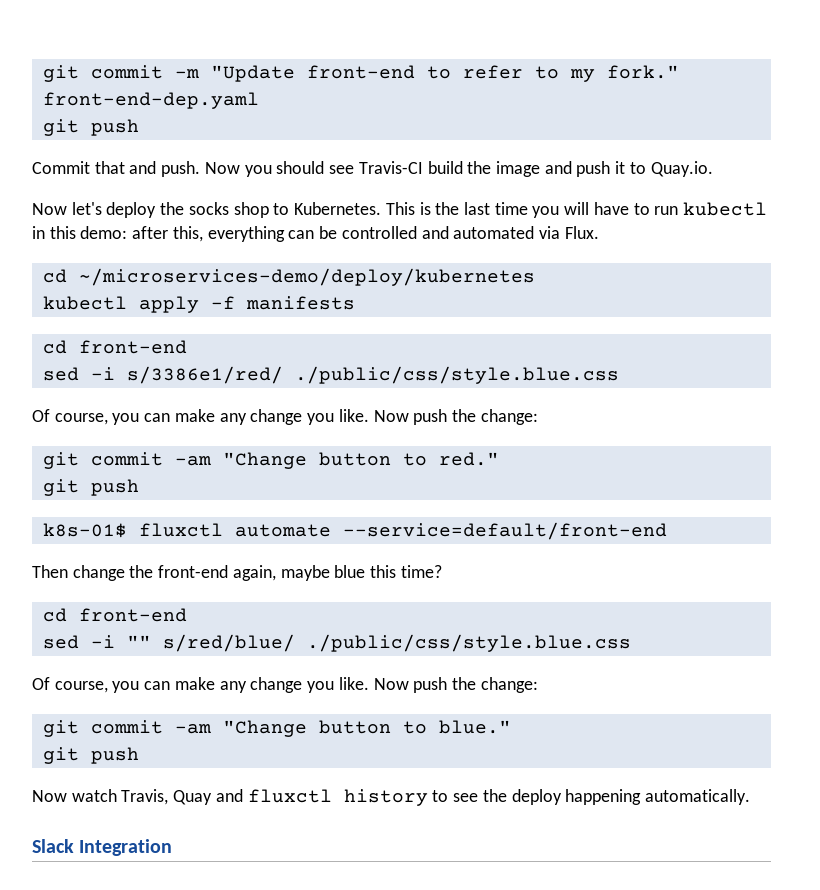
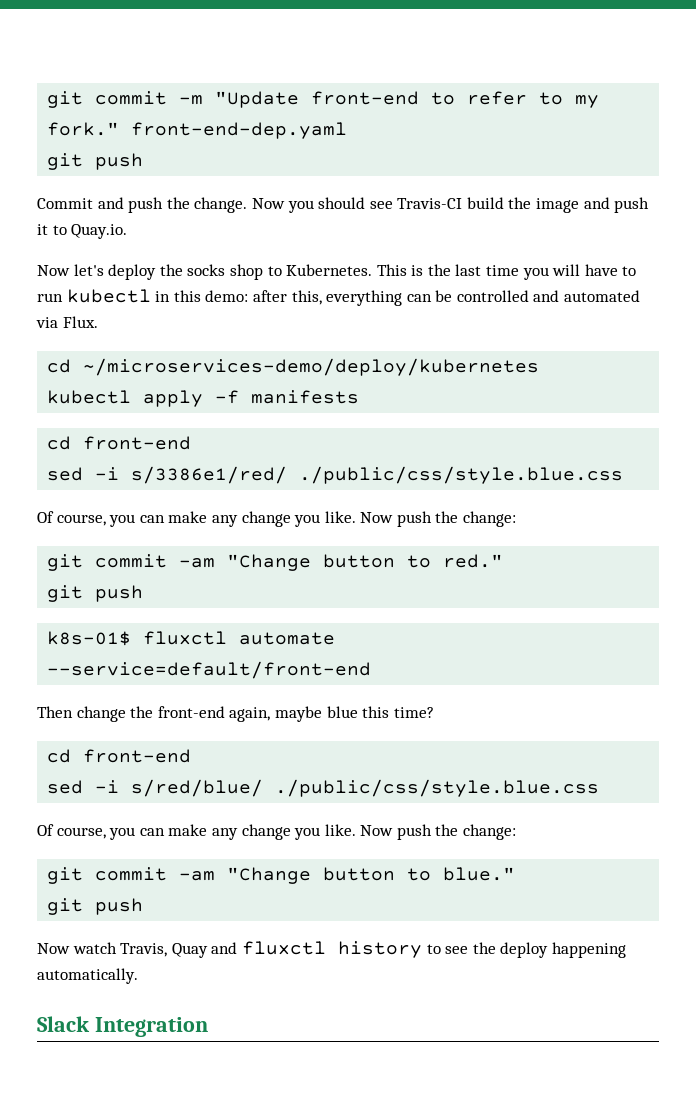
- Commit that and push.
+ Commit and push the change.
- sed -i "" s/red/blue/ ./public/css/style.blue.css
+ sed -i s/red/blue/ ./public/css/style.blue.css

